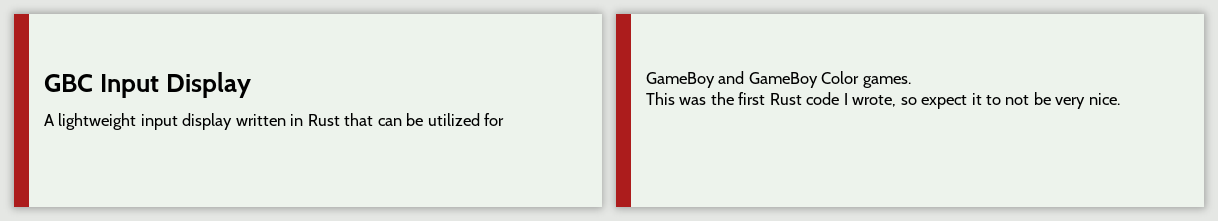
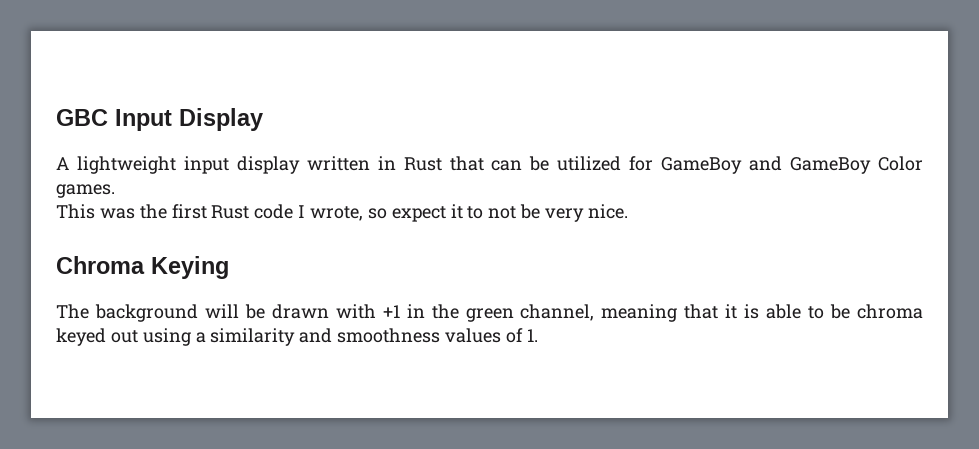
+ Chroma Keying
+ The background will be drawn with +1 in the green channel, meaning that it is able to be chroma keyed out using a similarity and smoothness values of 1.

